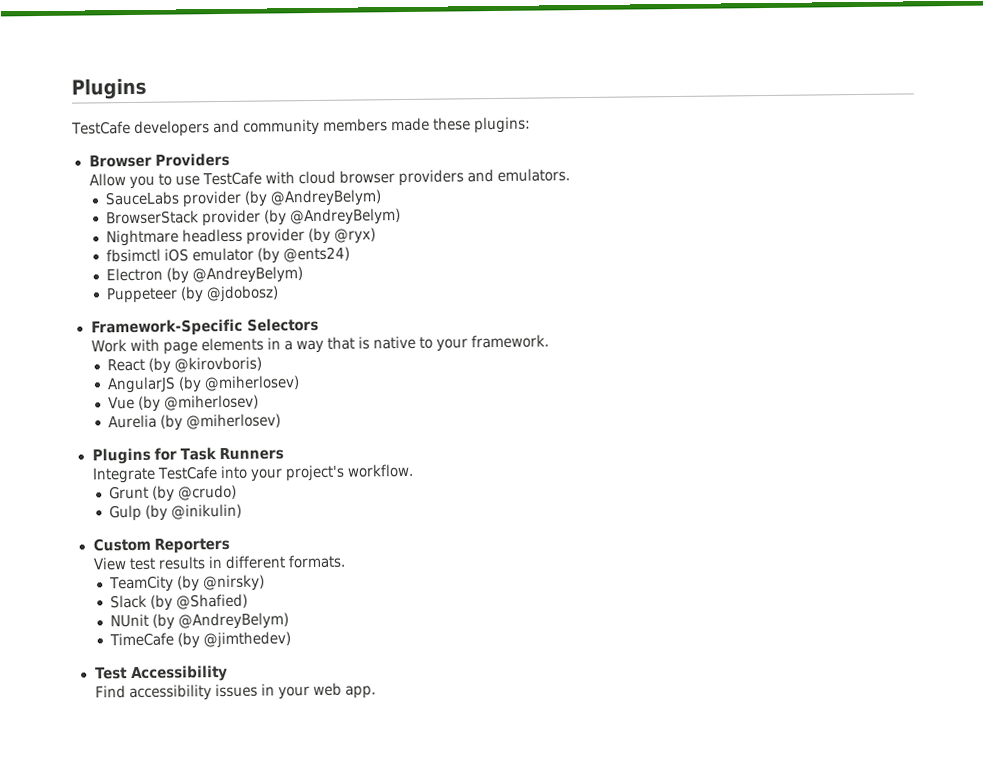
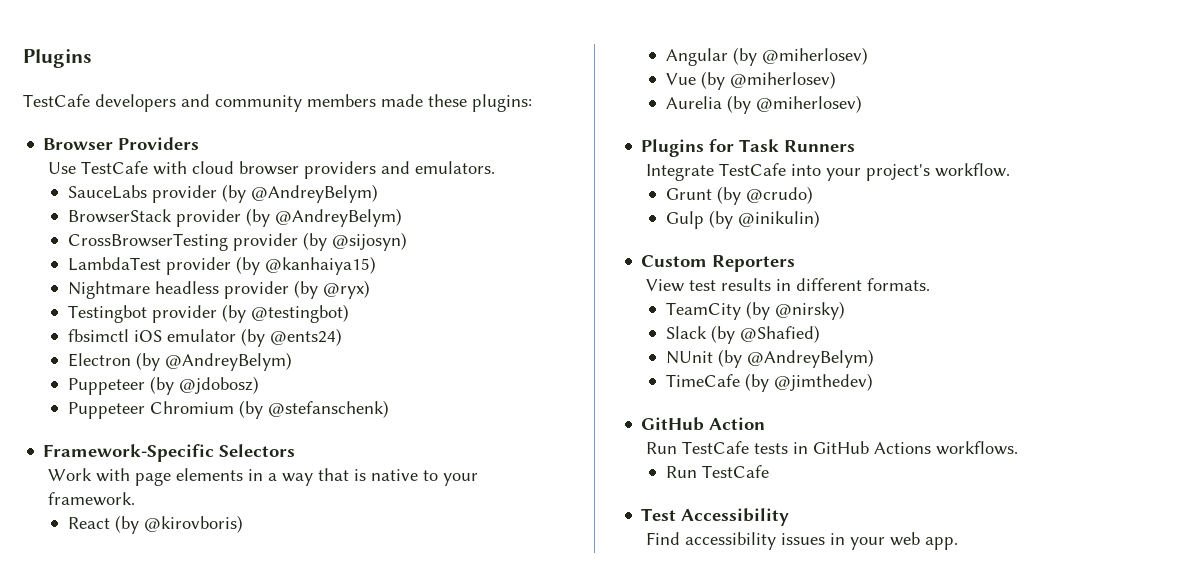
- Allow you to use TestCafe with cloud browser providers and emulators.
+ Use TestCafe with cloud browser providers and emulators.
+ CrossBrowserTesting provider (by @sijosyn)
+ LambdaTest provider (by @kanhaiya15)
+ Testingbot provider (by @testingbot)
+ Puppeteer Chromium (by @stefanschenk)
- AngularJS (by @miherlosev)
+ Angular (by @miherlosev)
+ GitHub Action
+ Run TestCafe tests in GitHub Actions workflows.
+ Run TestCafe

